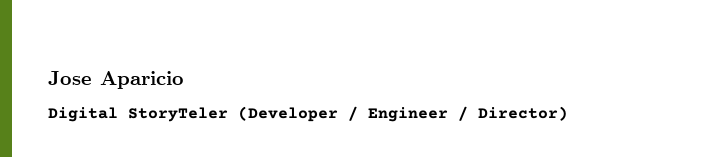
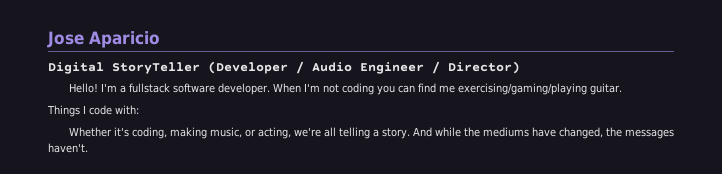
- Digital StoryTeler (Developer / Engineer / Director)
+ Digital StoryTeller (Developer / Audio Engineer / Director)
+ Hello! I'm a fullstack software developer. When I'm not coding you can find me exercising/gaming/playing guitar.
+ Things I code with:
+ Whether it's coding, making music, or acting, we're all telling a story. And while the mediums have changed, the messages haven't.

